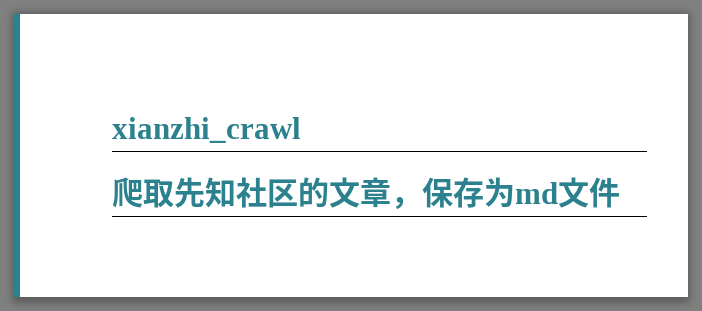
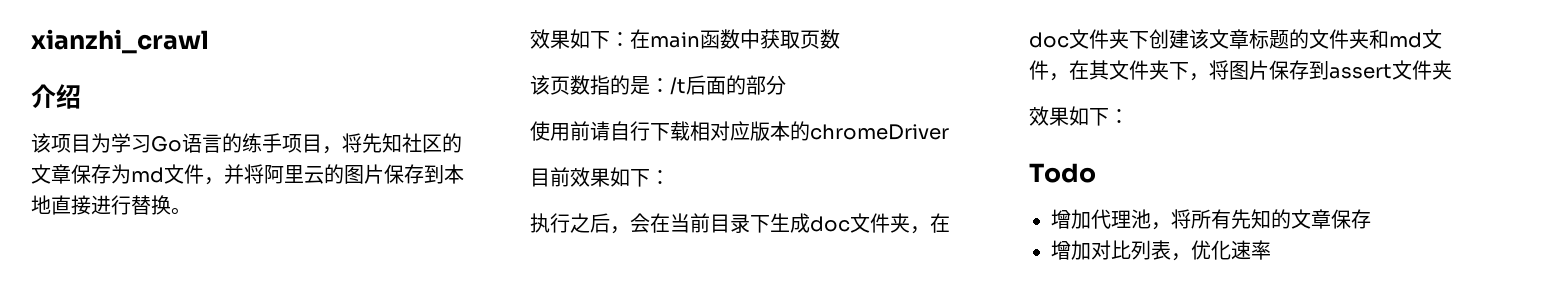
- 爬取先知社区的文章，保存为md文件
+ 介绍
+ 该项目为学习Go语言的练手项目，将先知社区的文章保存为md文件，并将阿里云的图片保存到本地直接进行替换。
+ 效果如下：在main函数中获取页数
+ 该页数指的是：/t后面的部分
+ 使用前请自行下载相对应版本的chromeDriver
+ 目前效果如下：
+ 执行之后，会在当前目录下生成doc文件夹，在doc文件夹下创建该文章标题的文件夹和md文件，在其文件夹下，将图片保存到assert文件夹
+ 效果如下：
+ Todo
+ 增加代理池，将所有先知的文章保存
+ 增加对比列表，优化速率

